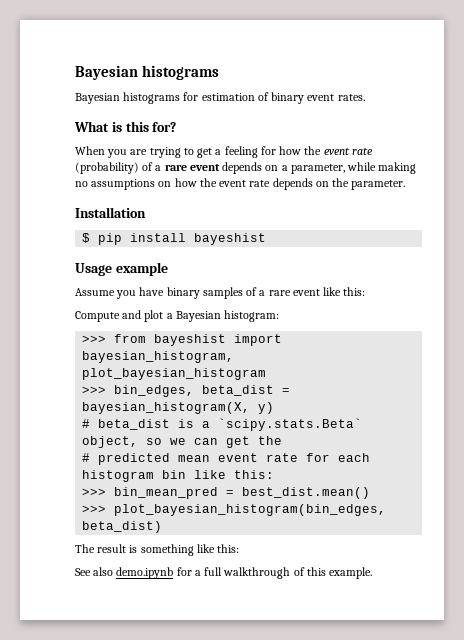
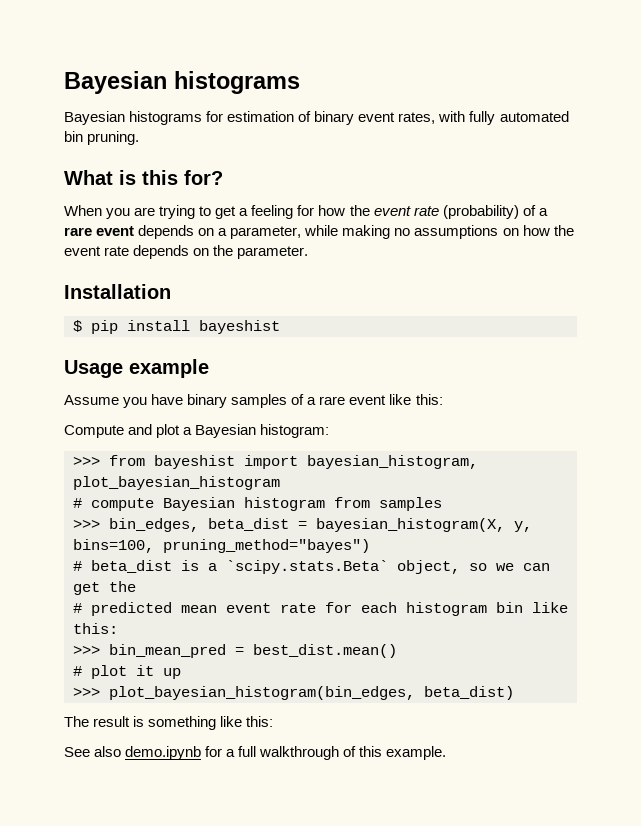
- Bayesian histograms for estimation of binary event rates.
+ Bayesian histograms for estimation of binary event rates, with fully automated bin pruning.
+ # compute Bayesian histogram from samples
- >>> bin_edges, beta_dist = bayesian_histogram(X, y)
+ >>> bin_edges, beta_dist = bayesian_histogram(X, y, bins=100, pruning_method="bayes")
+ # plot it up

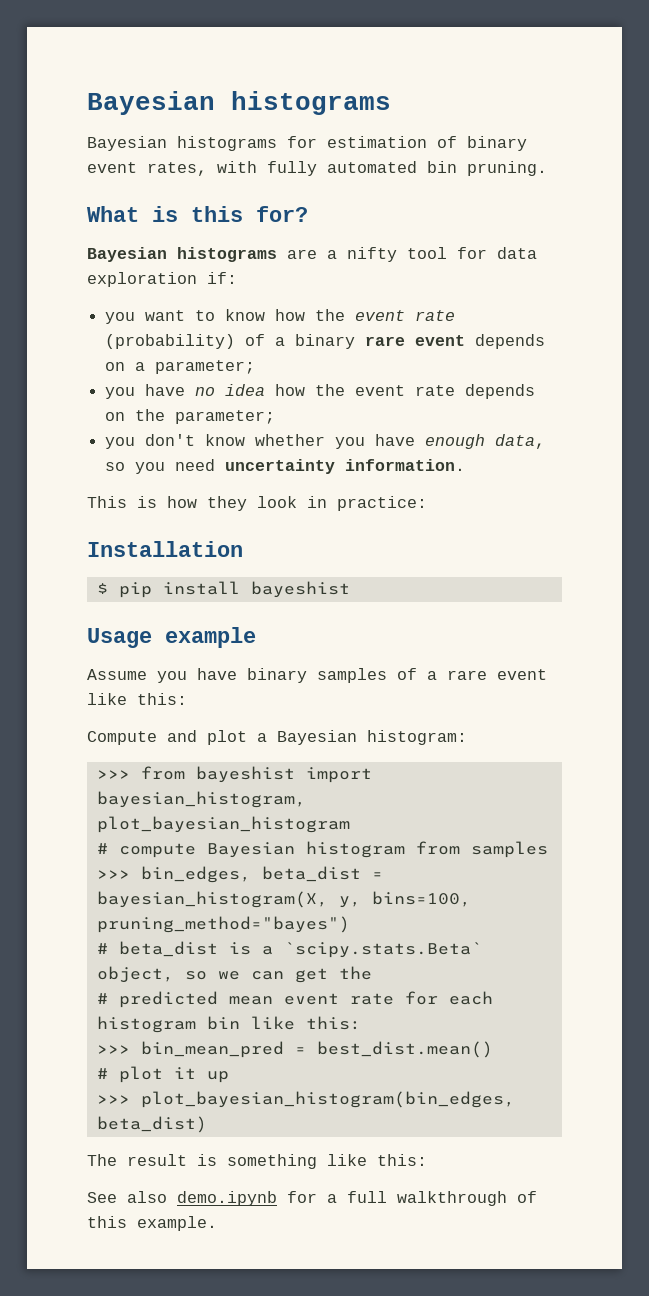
- When you are trying to get a feeling for how the event rate (probability) of a rare event depends on a parameter, while making no assumptions on how the event rate depends on the parameter.
+ Bayesian histograms are a nifty tool for data exploration if:
+ you want to know how the event rate (probability) of a binary rare event depends on a parameter;
+ you have no idea how the event rate depends on the parameter;
+ you don't know whether you have enough data, so you need uncertainty information.
+ This is how they look in practice:

